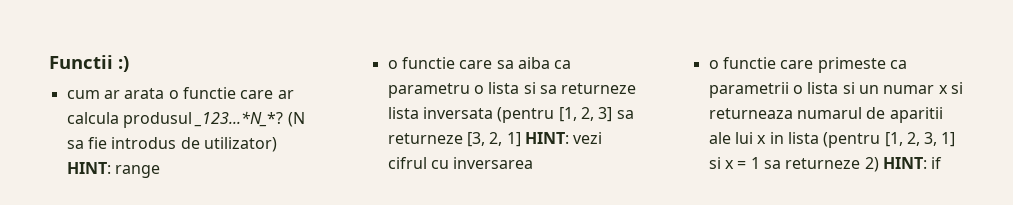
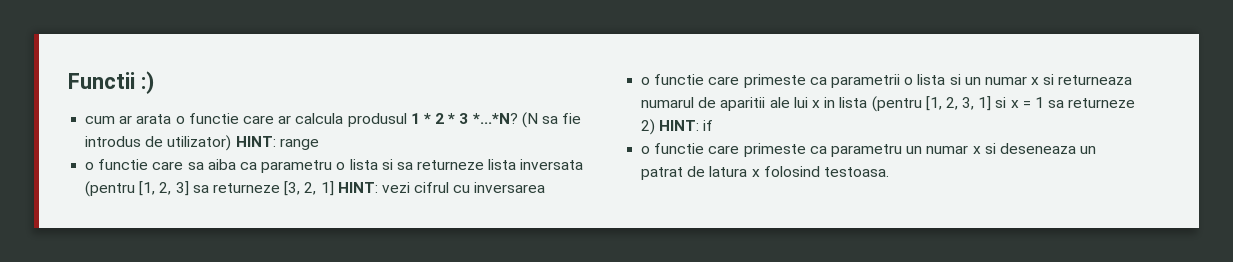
- cum ar arata o functie care ar calcula produsul _123...*N_*?
+ cum ar arata o functie care ar calcula produsul 1 * 2 * 3 *...*N?
+ o functie care primeste ca parametru un numar x si deseneaza un patrat de latura x folosind testoasa.

